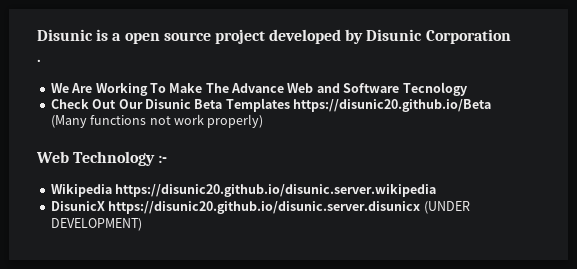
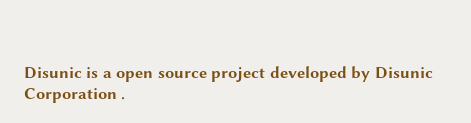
- We Are Working To Make The Advance Web and Software Tecnology
- Check Out Our Disunic Beta Templates https://disunic20.github.io/Beta (Many functions not work properly)
- Web Technology :-
- Wikipedia https://disunic20.github.io/disunic.server.wikipedia
- DisunicX https://disunic20.github.io/disunic.server.disunicx (UNDER DEVELOPMENT)

